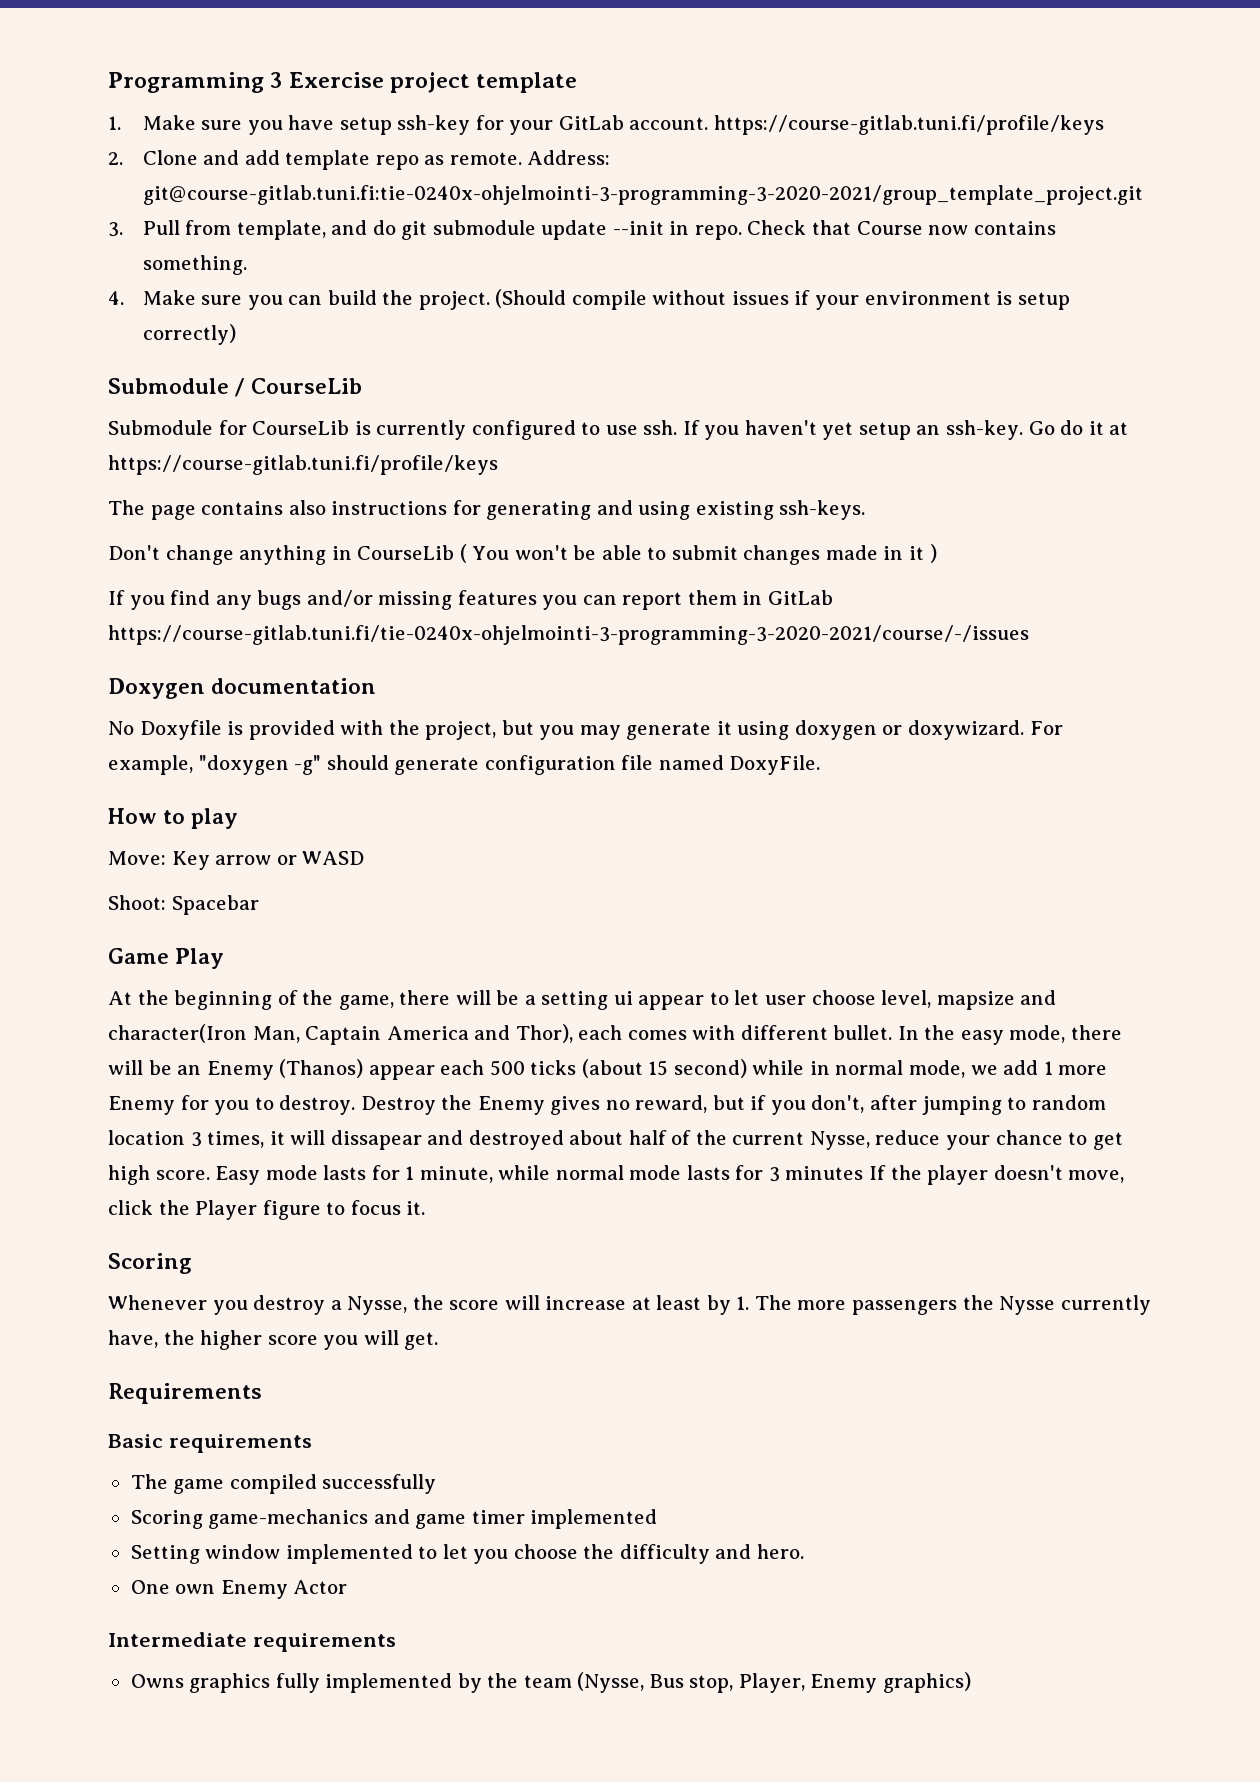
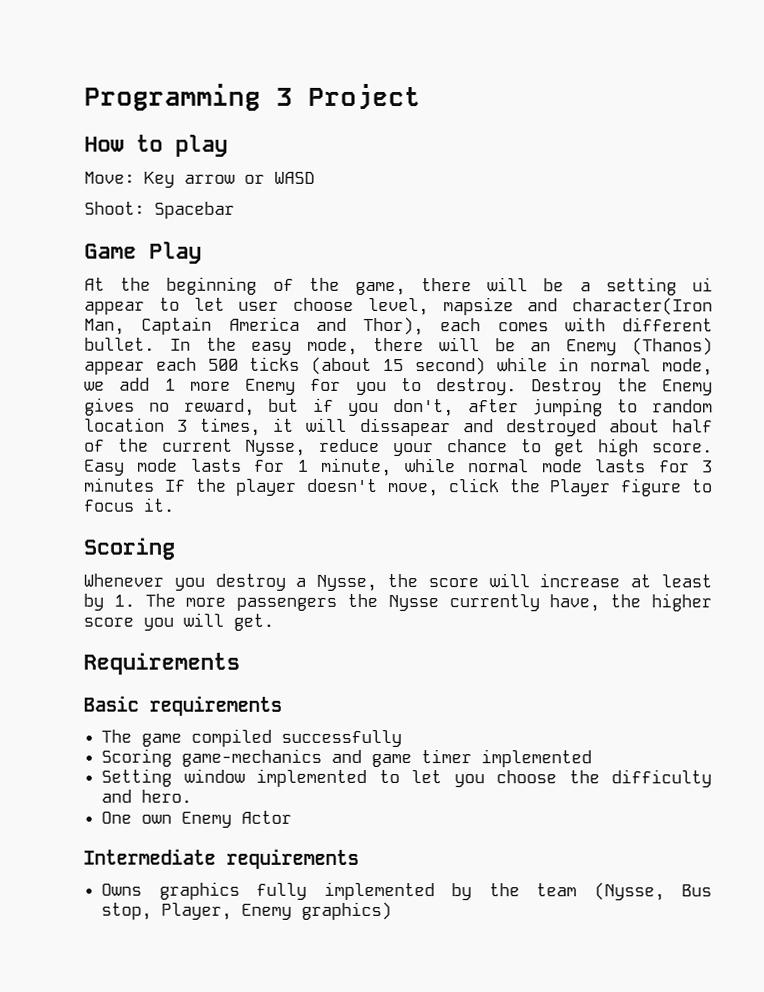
- Programming 3 Exercise project template
- 1. Make sure you have setup ssh-key for your GitLab account. https://course-gitlab.tuni.fi/profile/keys
- 2. Clone and add template repo as remote. Address: git@course-gitlab.tuni.fi:tie-0240x-ohjelmointi-3-programming-3-2020-2021/group_template_project.git
- 3. Pull from template, and do git submodule update --init in repo. Check that Course now contains something.
- 4. Make sure you can build the project. (Should compile without issues if your environment is setup correctly)
- Submodule / CourseLib
- Submodule for CourseLib is currently configured to use ssh. If you haven't yet setup an ssh-key. Go do it at https://course-gitlab.tuni.fi/profile/keys
- The page contains also instructions for generating and using existing ssh-keys.
- Don't change anything in CourseLib ( You won't be able to submit changes made in it )
- If you find any bugs and/or missing features you can report them in GitLab https://course-gitlab.tuni.fi/tie-0240x-ohjelmointi-3-programming-3-2020-2021/course/-/issues
- Doxygen documentation
- No Doxyfile is provided with the project, but you may generate it using doxygen or doxywizard. For example, "doxygen -g" should generate configuration file named DoxyFile.
+ Programming 3 Project

